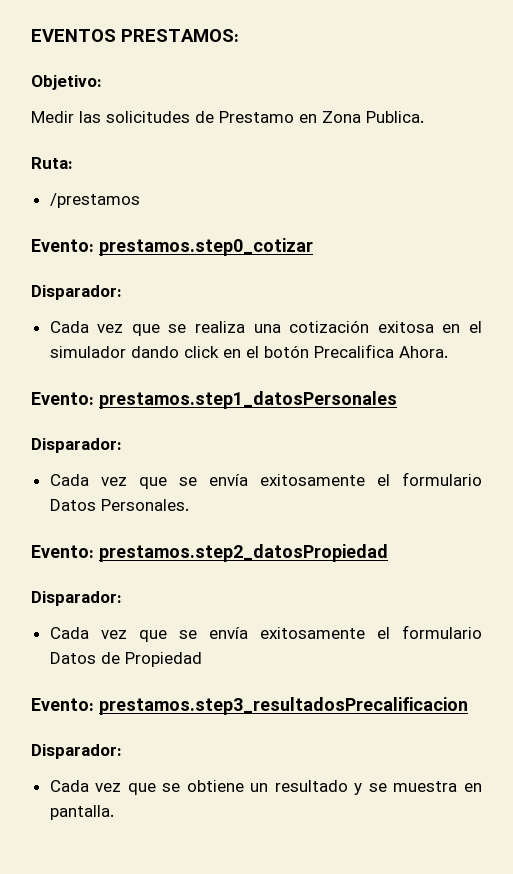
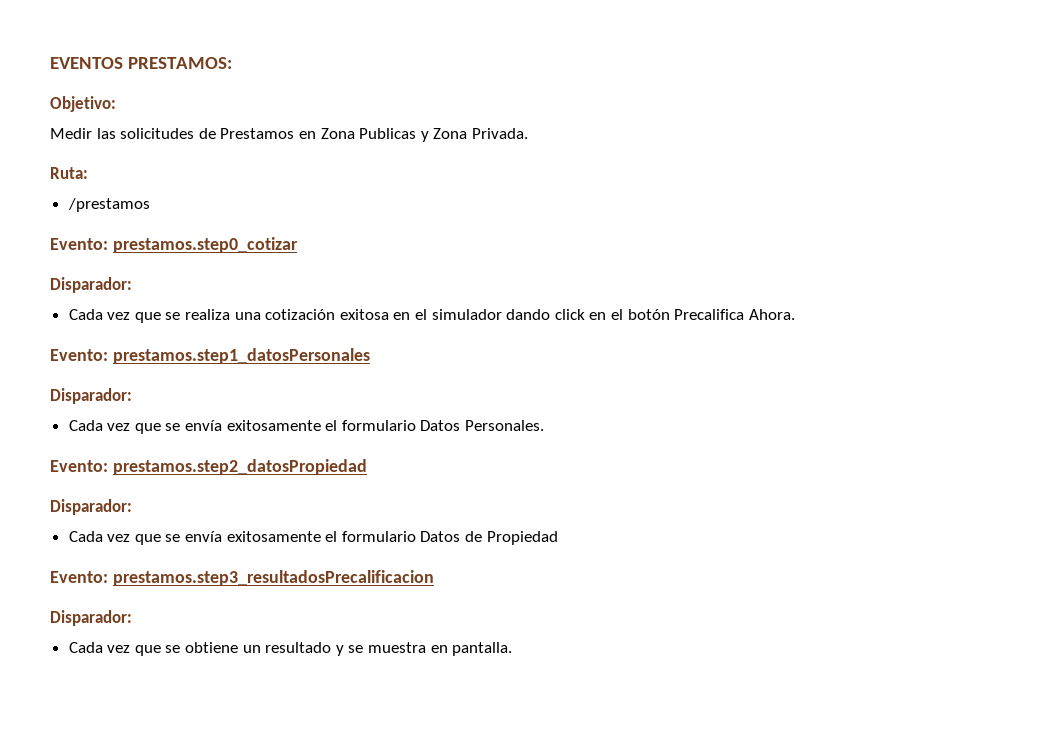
- Medir las solicitudes de Prestamo en Zona Publica.
+ Medir las solicitudes de Prestamos en Zona Publicas y Zona Privada.

